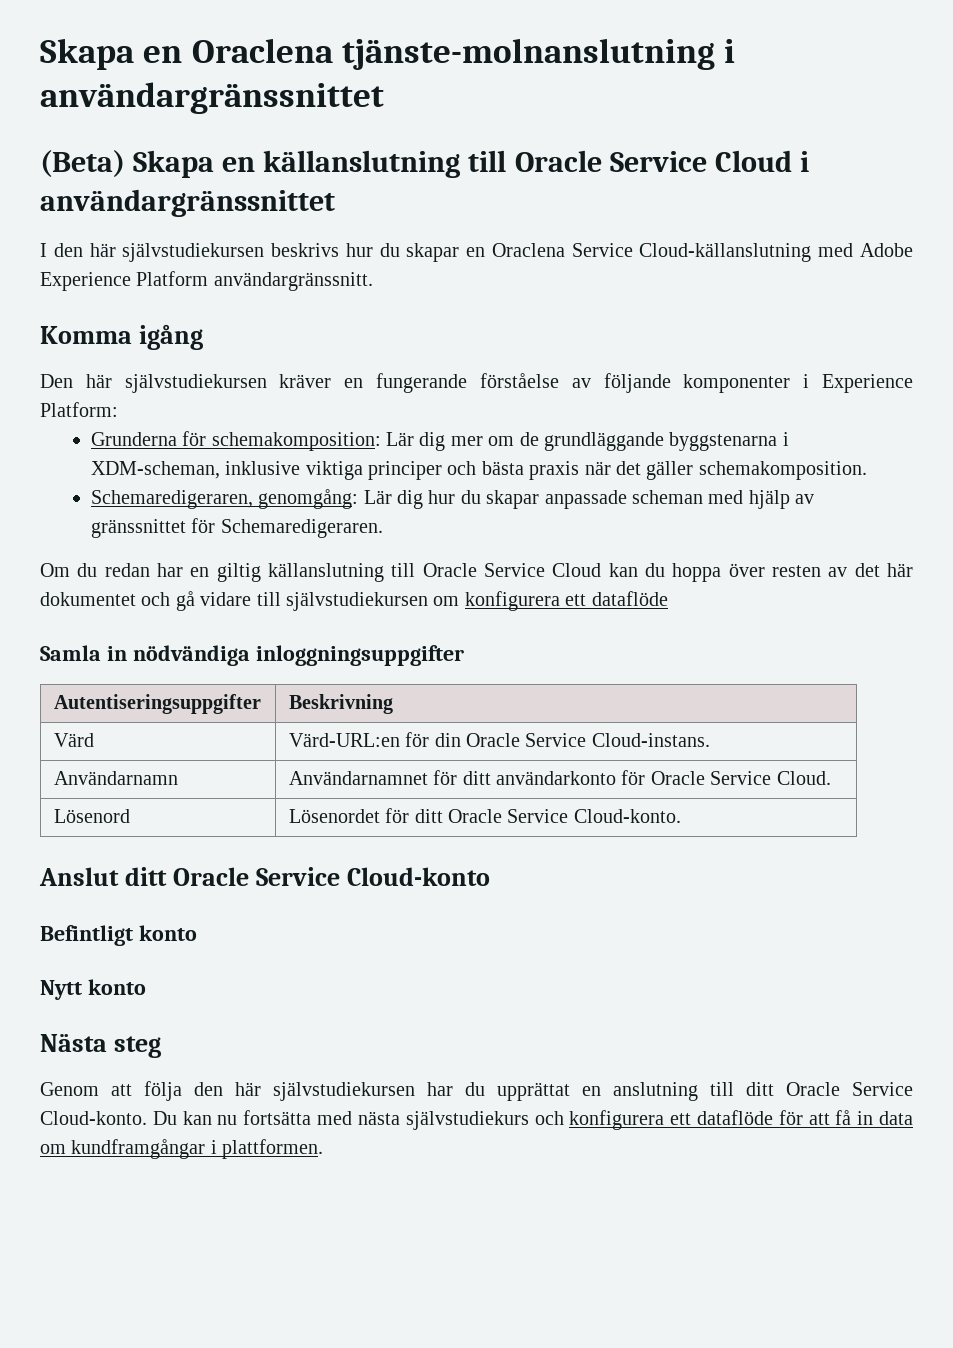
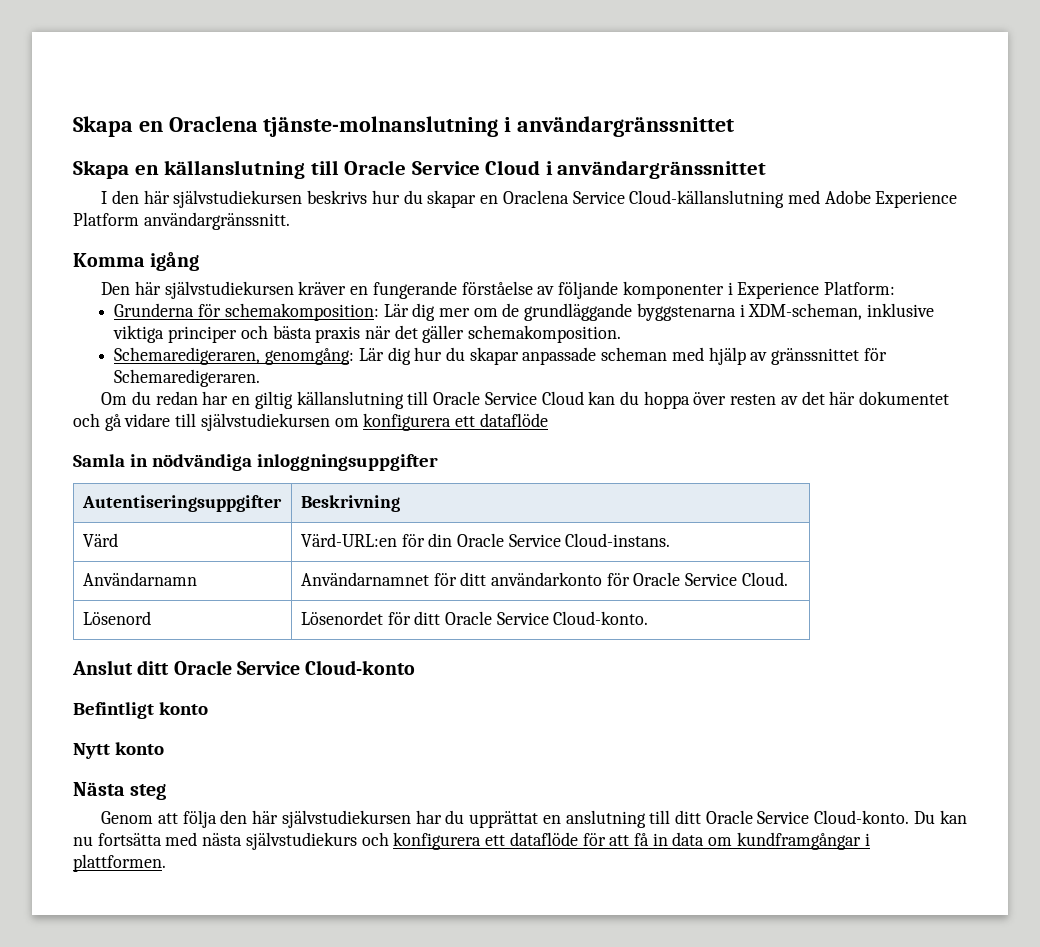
- (Beta) Skapa en källanslutning till Oracle Service Cloud i användargränssnittet
+ Skapa en källanslutning till Oracle Service Cloud i användargränssnittet

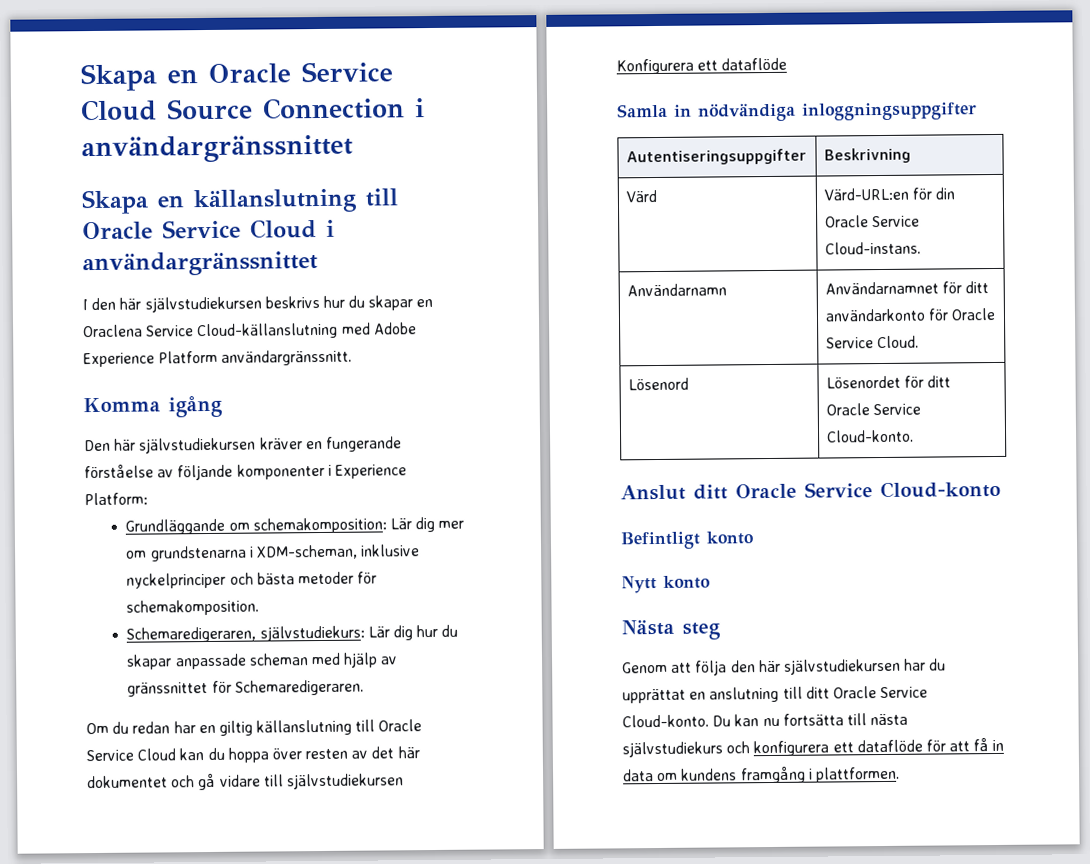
- Skapa en Oraclena tjänste-molnanslutning i användargränssnittet
+ Skapa en Oracle Service Cloud Source Connection i användargränssnittet
- Grunderna för schemakomposition: Lär dig mer om de grundläggande byggstenarna i XDM-scheman, inklusive viktiga principer och bästa praxis när det gäller schemakomposition.
+ Grundläggande om schemakomposition: Lär dig mer om grundstenarna i XDM-scheman, inklusive nyckelprinciper och bästa metoder för schemakomposition.
- Schemaredigeraren, genomgång: Lär dig hur du skapar anpassade scheman med hjälp av gränssnittet för Schemaredigeraren.
+ Schemaredigeraren, självstudiekurs: Lär dig hur du skapar anpassade scheman med hjälp av gränssnittet för Schemaredigeraren.
- Om du redan har en giltig källanslutning till Oracle Service Cloud kan du hoppa över resten av det här dokumentet och gå vidare till självstudiekursen om konfigurera ett dataflöde
+ Om du redan har en giltig källanslutning till Oracle Service Cloud kan du hoppa över resten av det här dokumentet och gå vidare till självstudiekursen Konfigurera ett dataflöde
- Du kan nu fortsätta med nästa självstudiekurs och konfigurera ett dataflöde för att få in data om kundframgångar i plattformen.
+ Du kan nu fortsätta till nästa självstudiekurs och konfigurera ett dataflöde för att få in data om kundens framgång i plattformen.

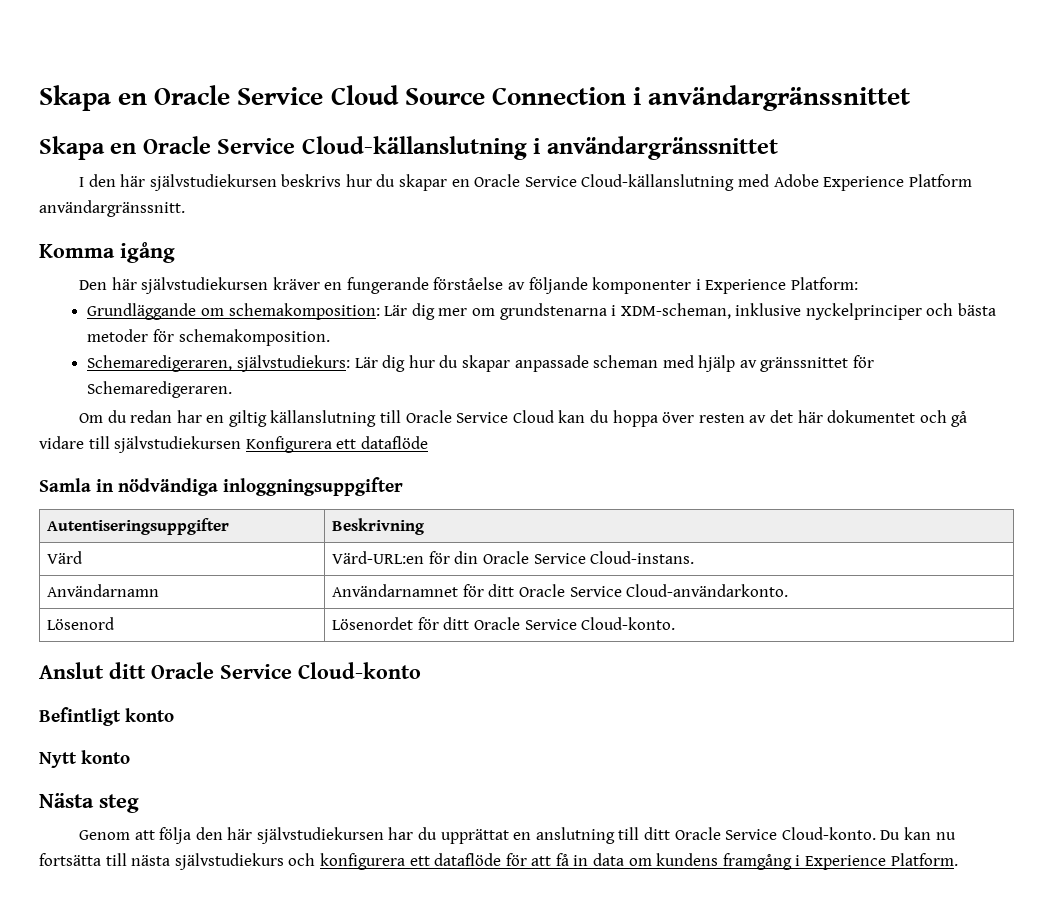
- Skapa en källanslutning till Oracle Service Cloud i användargränssnittet
+ Skapa en Oracle Service Cloud-källanslutning i användargränssnittet
- I den här självstudiekursen beskrivs hur du skapar en Oraclena Service Cloud-källanslutning med Adobe Experience Platform användargränssnitt.
+ I den här självstudiekursen beskrivs hur du skapar en Oracle Service Cloud-källanslutning med Adobe Experience Platform användargränssnitt.
- Användarnamn | Användarnamnet för ditt användarkonto för Oracle Service Cloud.
+ Användarnamn | Användarnamnet för ditt Oracle Service Cloud-användarkonto.
- Du kan nu fortsätta till nästa självstudiekurs och konfigurera ett dataflöde för att få in data om kundens framgång i plattformen.
+ Du kan nu fortsätta till nästa självstudiekurs och konfigurera ett dataflöde för att få in data om kundens framgång i Experience Platform.

